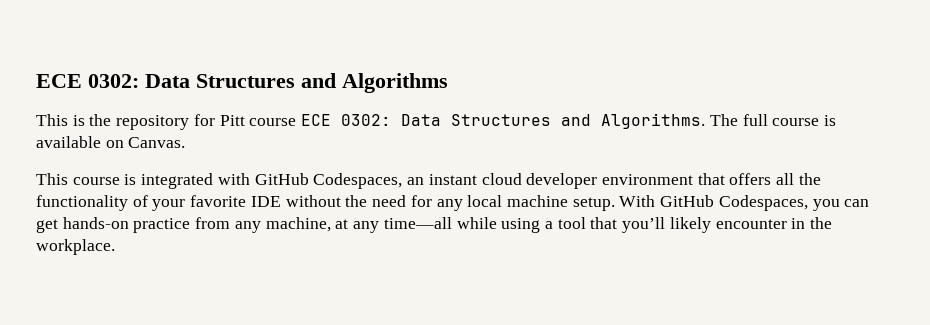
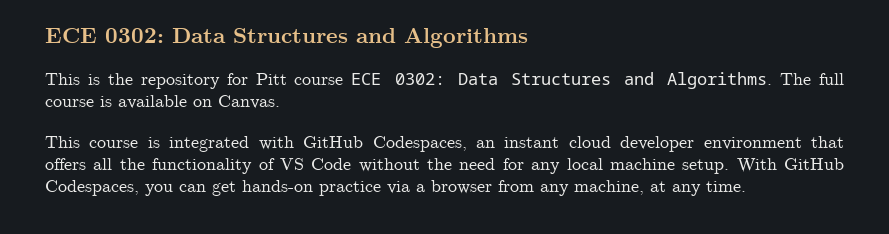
- This course is integrated with GitHub Codespaces, an instant cloud developer environment that offers all the functionality of your favorite IDE without the need for any local machine setup.
+ This course is integrated with GitHub Codespaces, an instant cloud developer environment that offers all the functionality of VS Code without the need for any local machine setup.
- With GitHub Codespaces, you can get hands-on practice from any machine, at any time—all while using a tool that you’ll likely encounter in the workplace.
+ With GitHub Codespaces, you can get hands-on practice via a browser from any machine, at any time.

